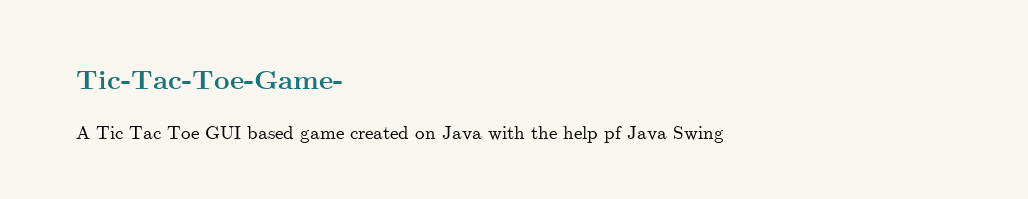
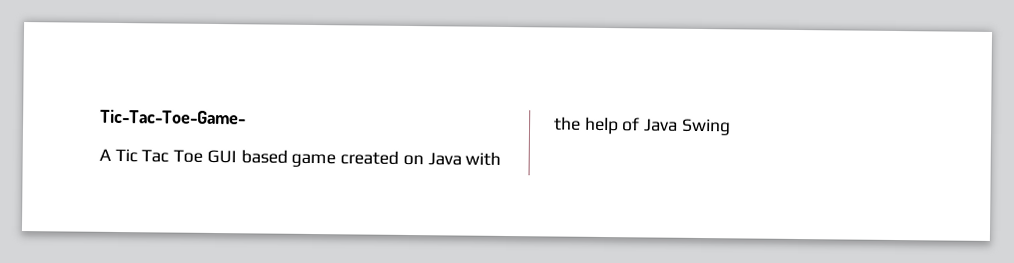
- A Tic Tac Toe GUI based game created on Java with the help pf Java Swing
+ A Tic Tac Toe GUI based game created on Java with the help of Java Swing

